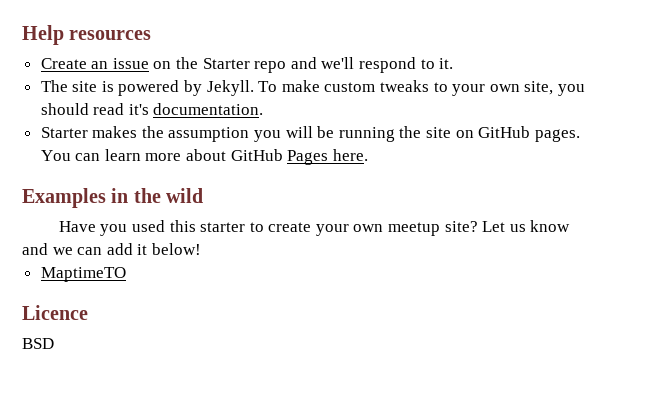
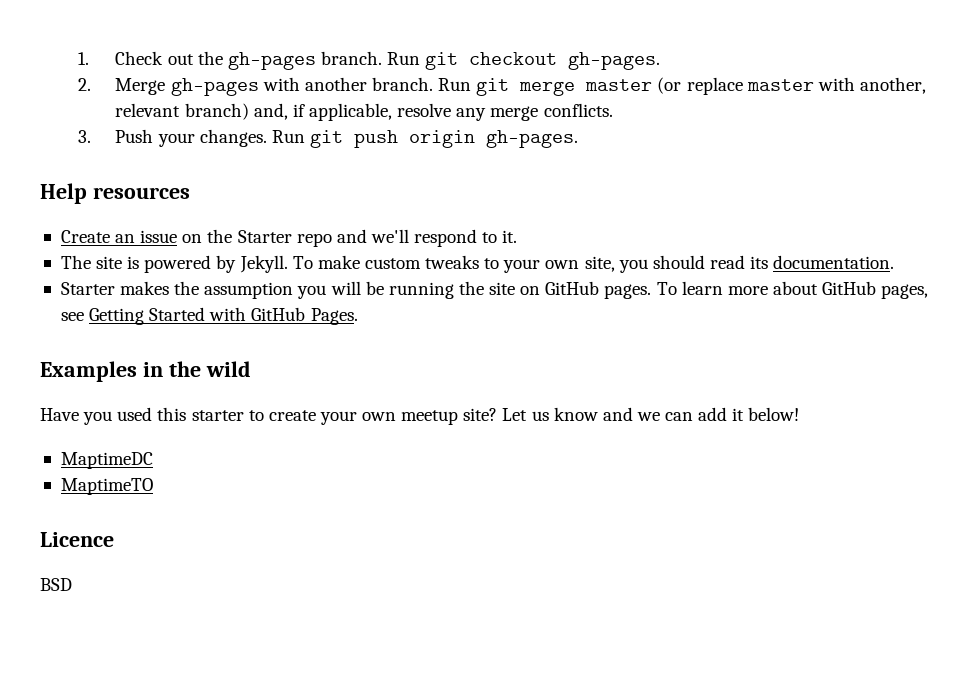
+ 1. Check out the gh-pages branch. Run git checkout gh-pages.
+ 2. Merge gh-pages with another branch. Run git merge master (or replace master with another, relevant branch) and, if applicable, resolve any merge conflicts.
+ 3. Push your changes. Run git push origin gh-pages.
- To make custom tweaks to your own site, you should read it's documentation.
+ To make custom tweaks to your own site, you should read its documentation.
- You can learn more about GitHub Pages here.
+ To learn more about GitHub pages, see Getting Started with GitHub Pages.
+ MaptimeDC

